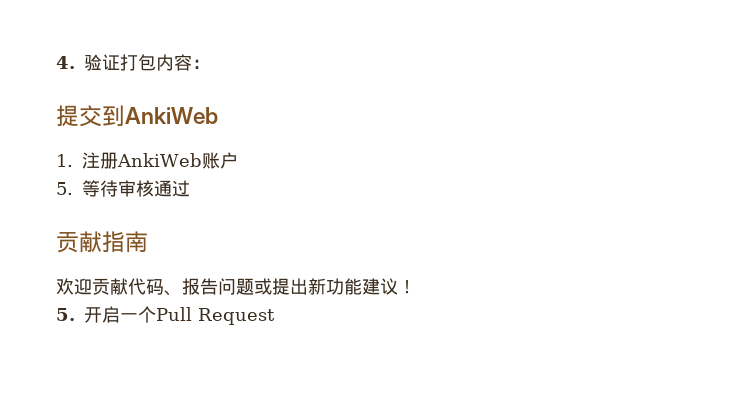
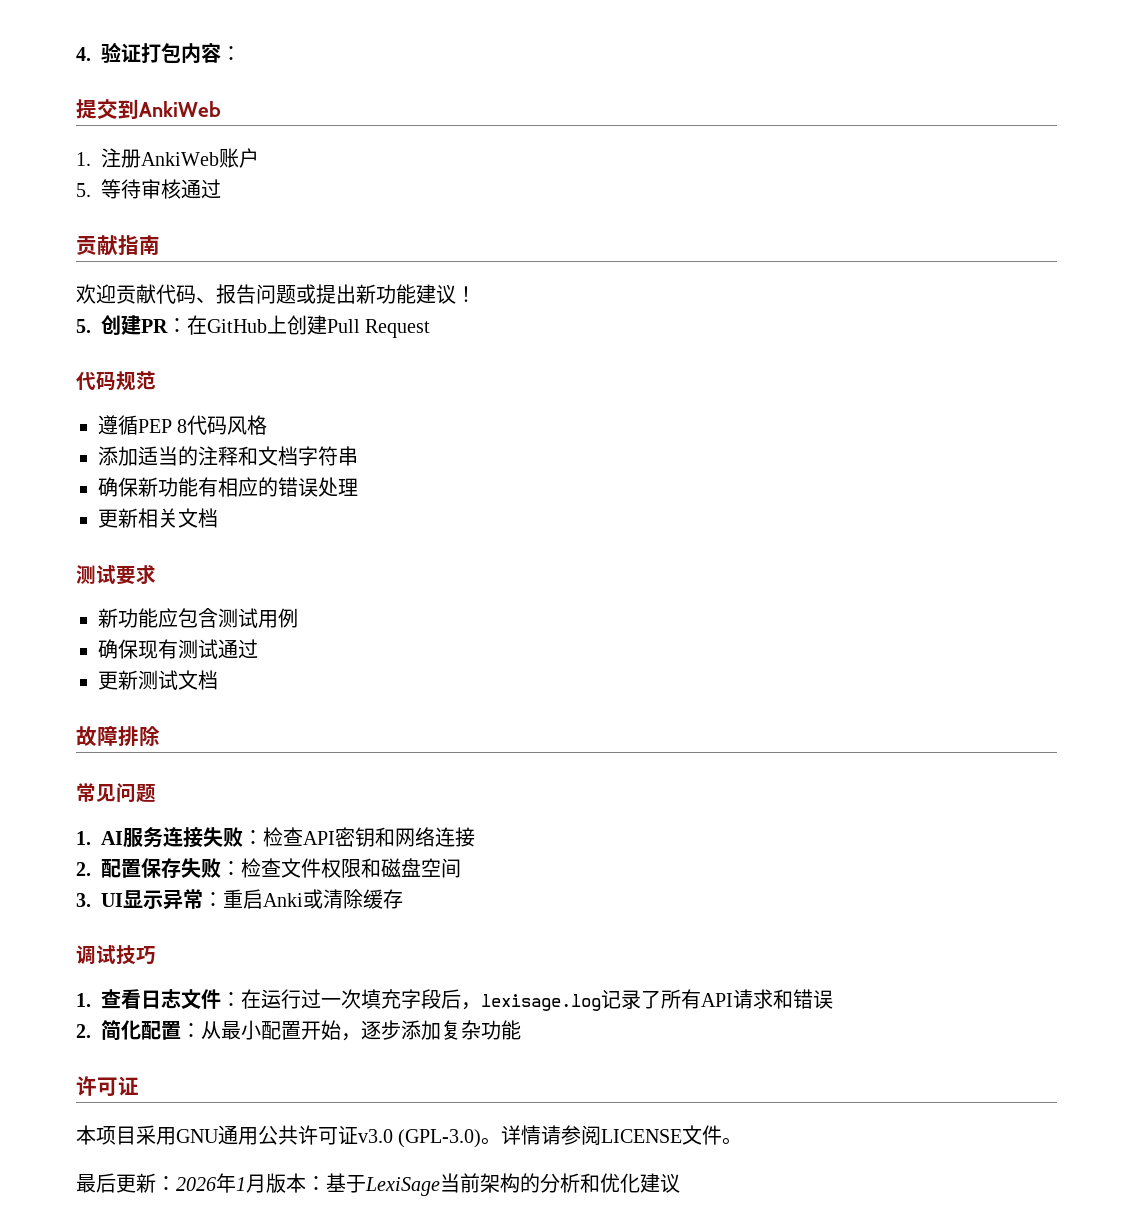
- 5.开启一个Pull Request
+ 5.创建PR：在GitHub上创建Pull Request
+ 代码规范
+ 遵循PEP 8代码风格
+ 添加适当的注释和文档字符串
+ 确保新功能有相应的错误处理
+ 更新相关文档
+ 测试要求
+ 新功能应包含测试用例
+ 确保现有测试通过
+ 更新测试文档
+ 故障排除
+ 常见问题
+ 1. AI服务连接失败：检查API密钥和网络连接
+ 2.配置保存失败：检查文件权限和磁盘空间
+ 3. UI显示异常：重启Anki或清除缓存
+ 调试技巧
+ 1.查看日志文件：在运行过一次填充字段后，lexisage.log记录了所有API请求和错误
+ 2.简化配置：从最小配置开始，逐步添加复杂功能
+ 许可证
+ 本项目采用GNU通用公共许可证v3.0 (GPL-3.0)。详情请参阅LICENSE文件。
+ 最后更新：2026年1月版本：基于LexiSage当前架构的分析和优化建议

